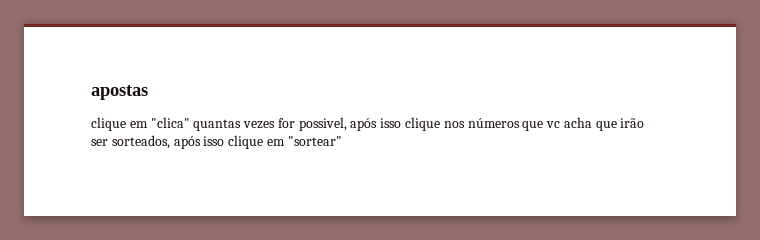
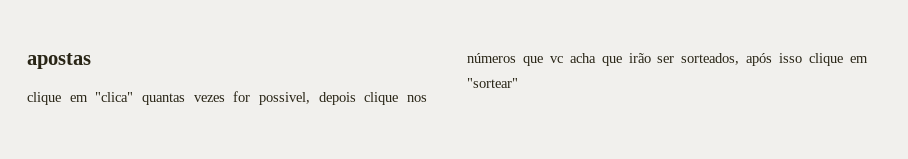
- clique em "clica" quantas vezes for possivel, após isso clique nos números que vc acha que irão ser sorteados, após isso clique em "sortear"
+ clique em "clica" quantas vezes for possivel, depois clique nos números que vc acha que irão ser sorteados, após isso clique em "sortear"

